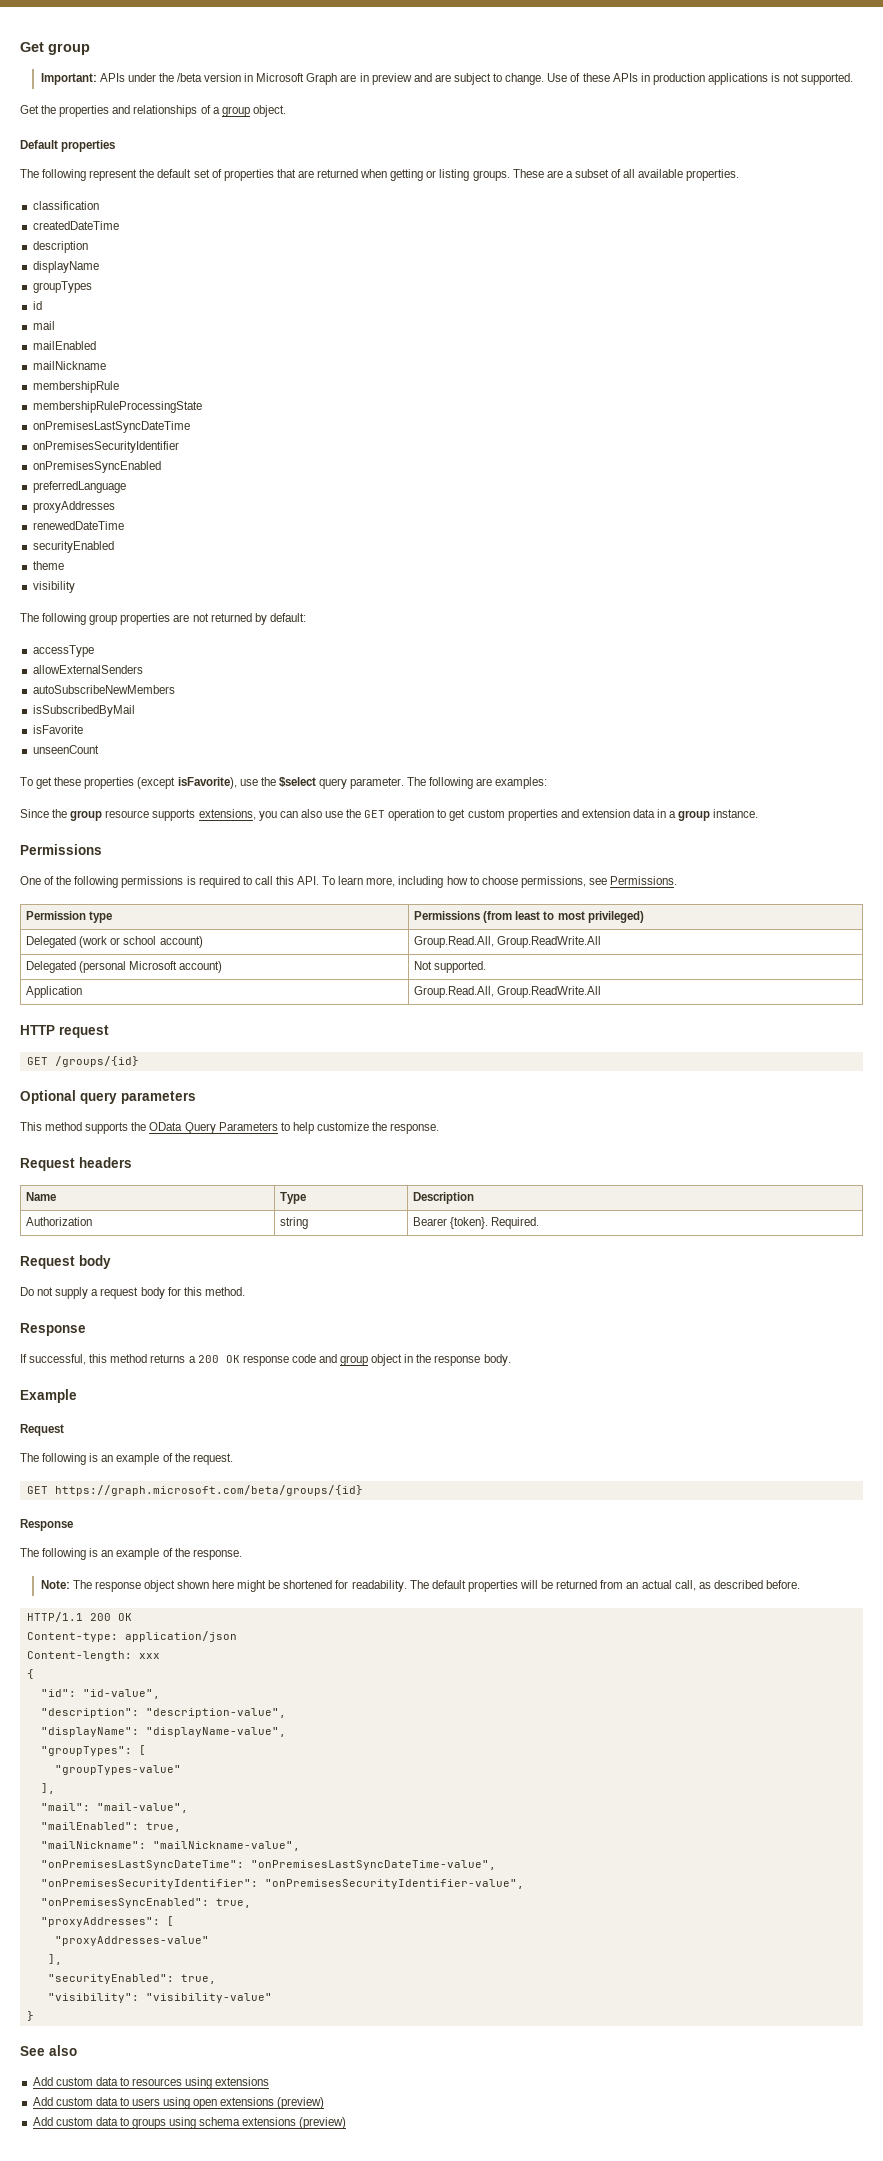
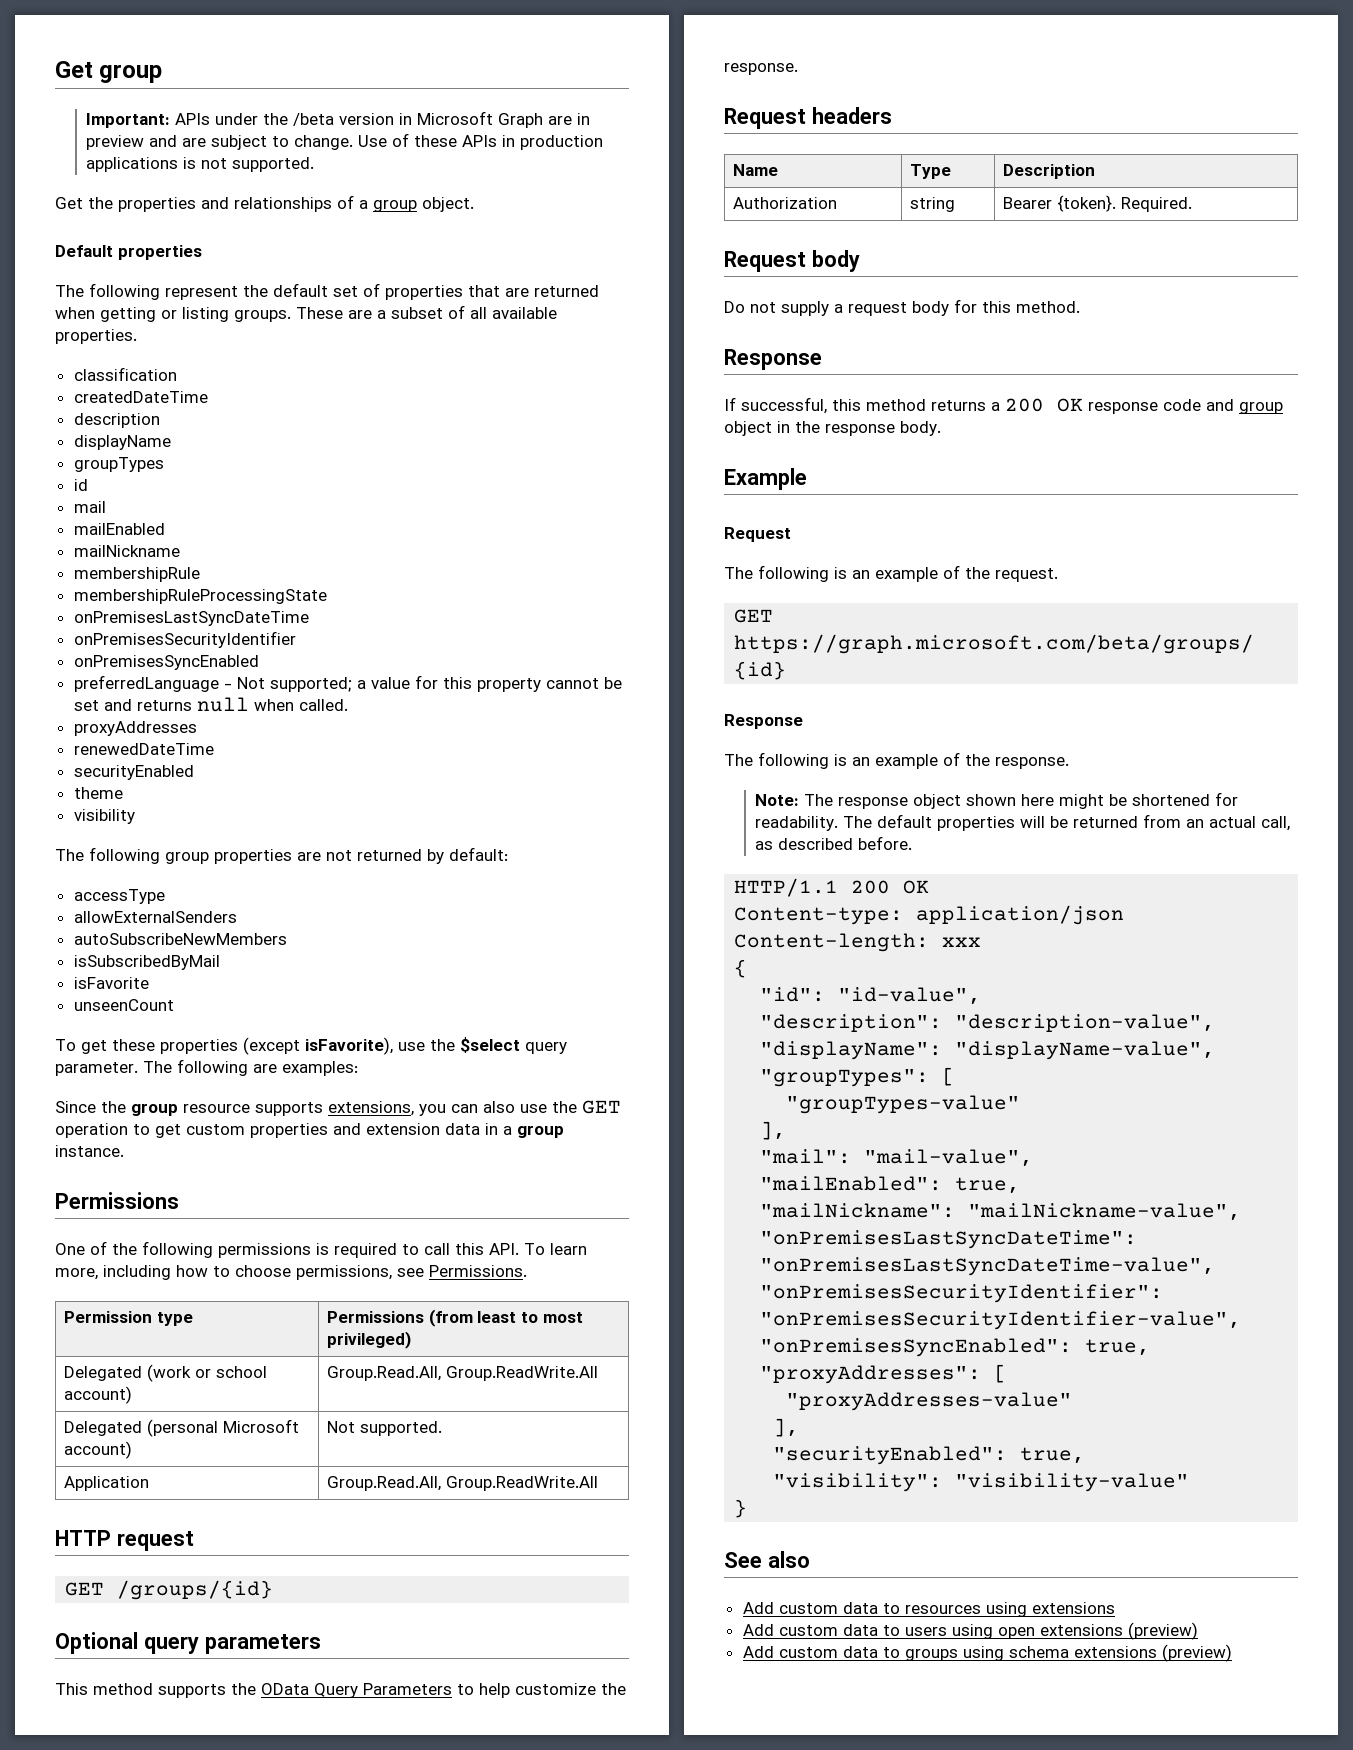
- preferredLanguage
+ preferredLanguage - Not supported; a value for this property cannot be set and returns null when called.

